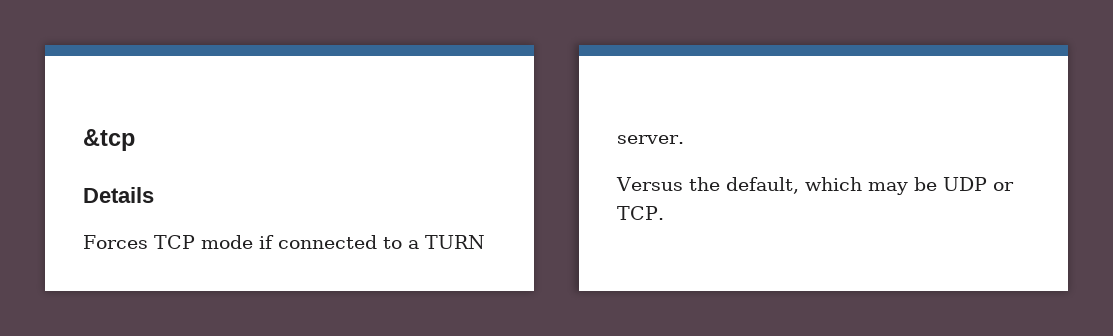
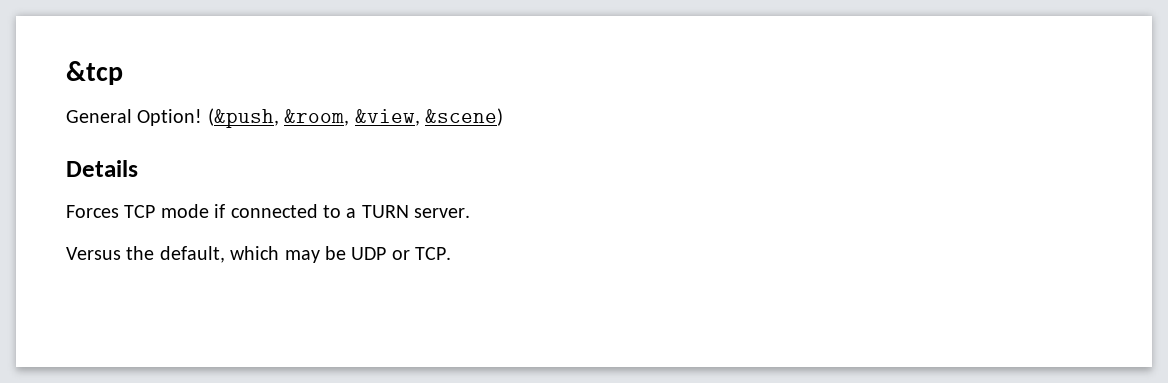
+ General Option! (&push, &room, &view, &scene)

